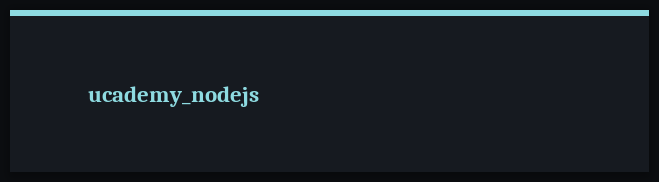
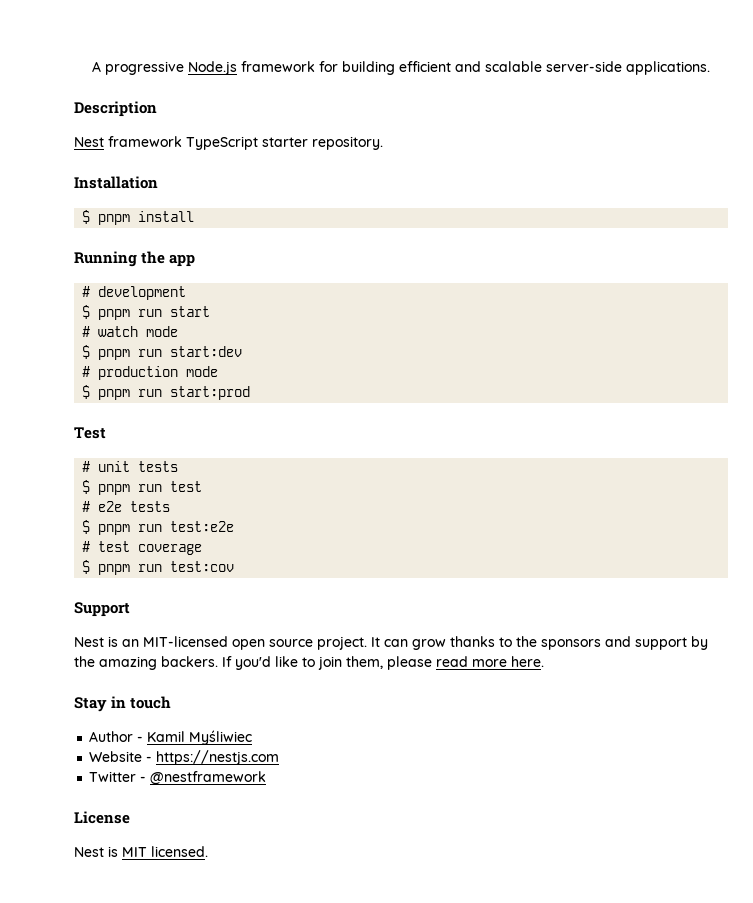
- ucademy_nodejs
+ A progressive Node.js framework for building efficient and scalable server-side applications.
+ Description
+ Nest framework TypeScript starter repository.
+ Installation
+ $ pnpm install
+ Running the app
+ # development
+ $ pnpm run start
+ # watch mode
+ $ pnpm run start:dev
+ # production mode
+ $ pnpm run start:prod
+ Test
+ # unit tests
+ $ pnpm run test
+ # e2e tests
+ $ pnpm run test:e2e
+ # test coverage
+ $ pnpm run test:cov
+ Support
+ Nest is an MIT-licensed open source project. It can grow thanks to the sponsors and support by the amazing backers. If you'd like to join them, please read more here.
+ Stay in touch
+ Author - Kamil Myśliwiec
+ Website - https://nestjs.com
+ Twitter - @nestframework
+ License
+ Nest is MIT licensed.

